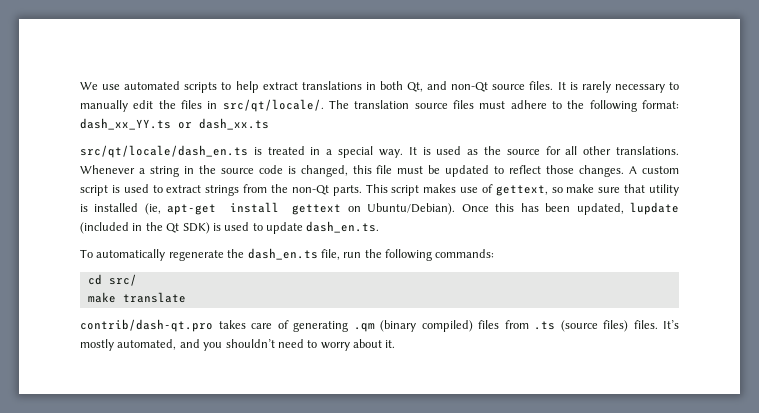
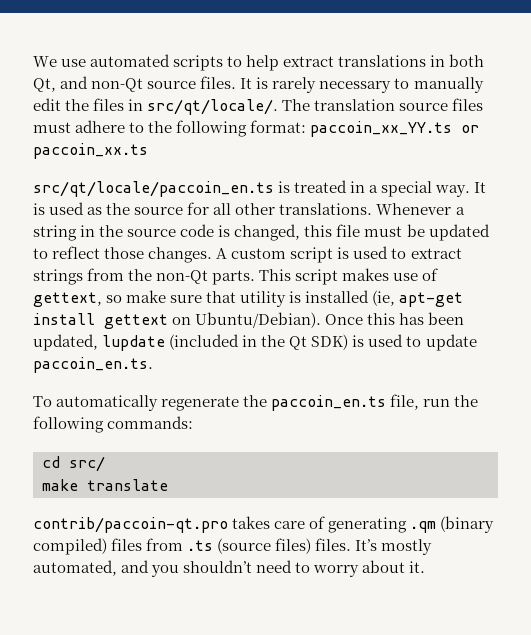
- The translation source files must adhere to the following format: dash_xx_YY.ts or dash_xx.ts
- src/qt/locale/dash_en.ts is treated in a special way.
+ The translation source files must adhere to the following format: paccoin_xx_YY.ts or paccoin_xx.ts
+ src/qt/locale/paccoin_en.ts is treated in a special way.
- Once this has been updated, lupdate (included in the Qt SDK) is used to update dash_en.ts.
+ Once this has been updated, lupdate (included in the Qt SDK) is used to update paccoin_en.ts.
- To automatically regenerate the dash_en.ts file, run the following commands:
+ To automatically regenerate the paccoin_en.ts file, run the following commands:
- contrib/dash-qt.pro takes care of generating .qm (binary compiled) files from .ts (source files) files.
+ contrib/paccoin-qt.pro takes care of generating .qm (binary compiled) files from .ts (source files) files.

